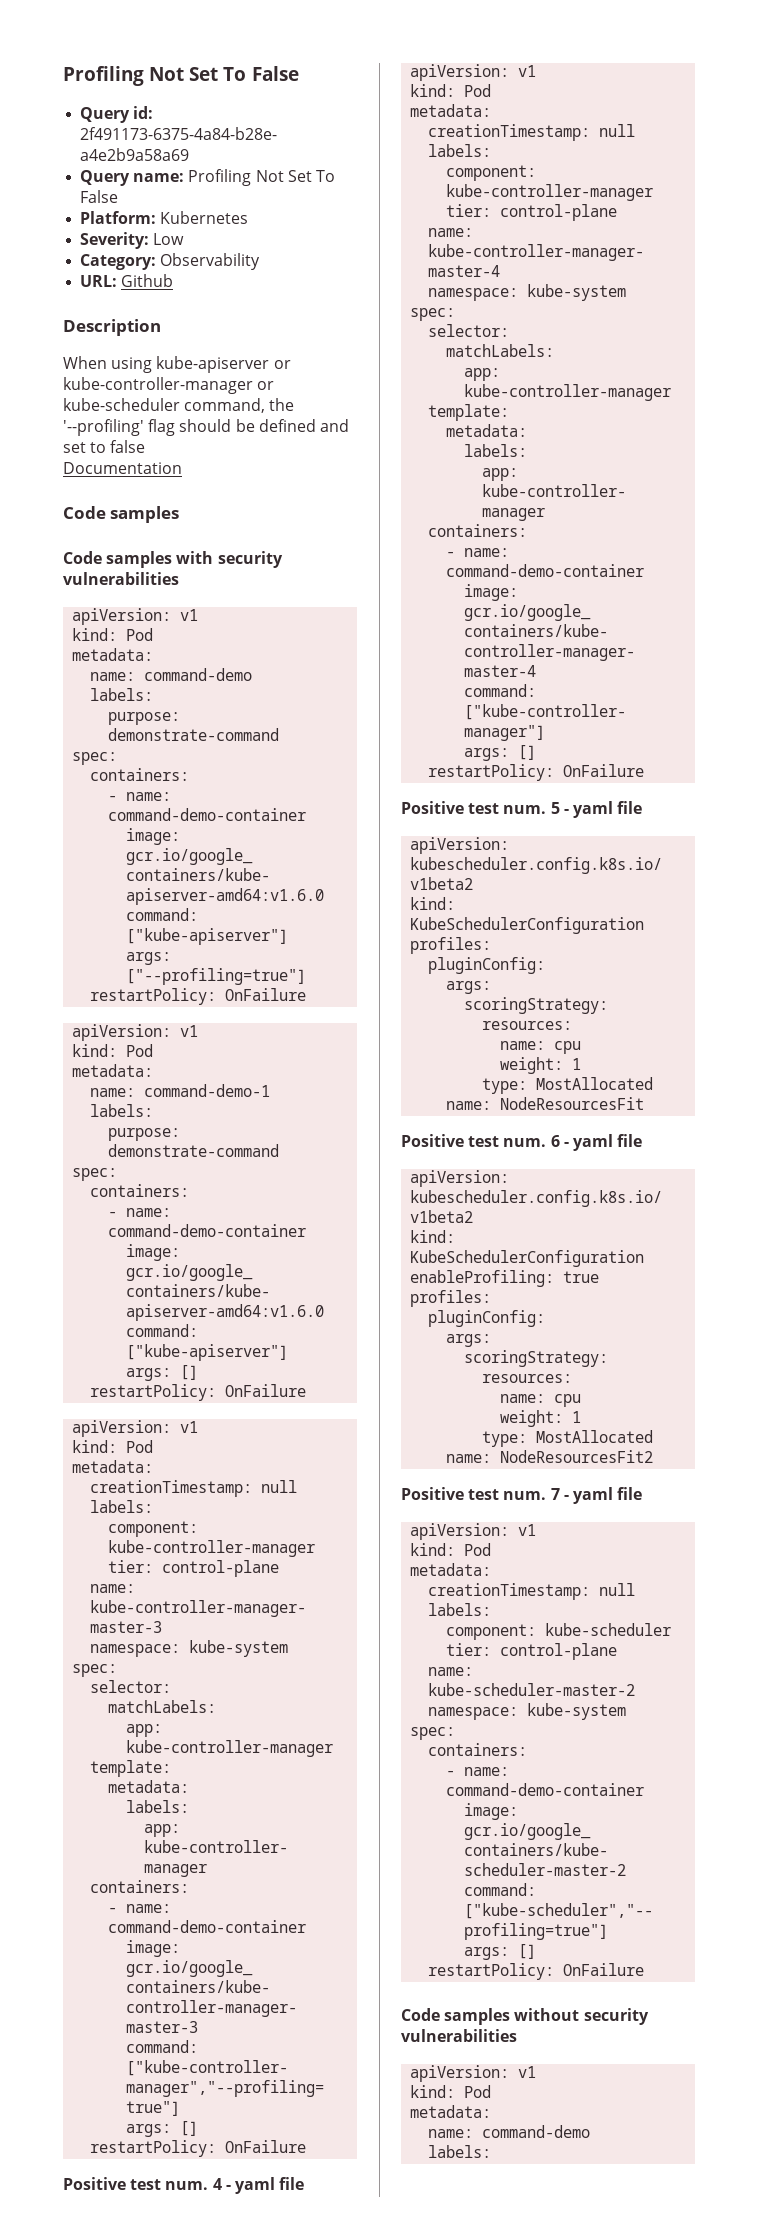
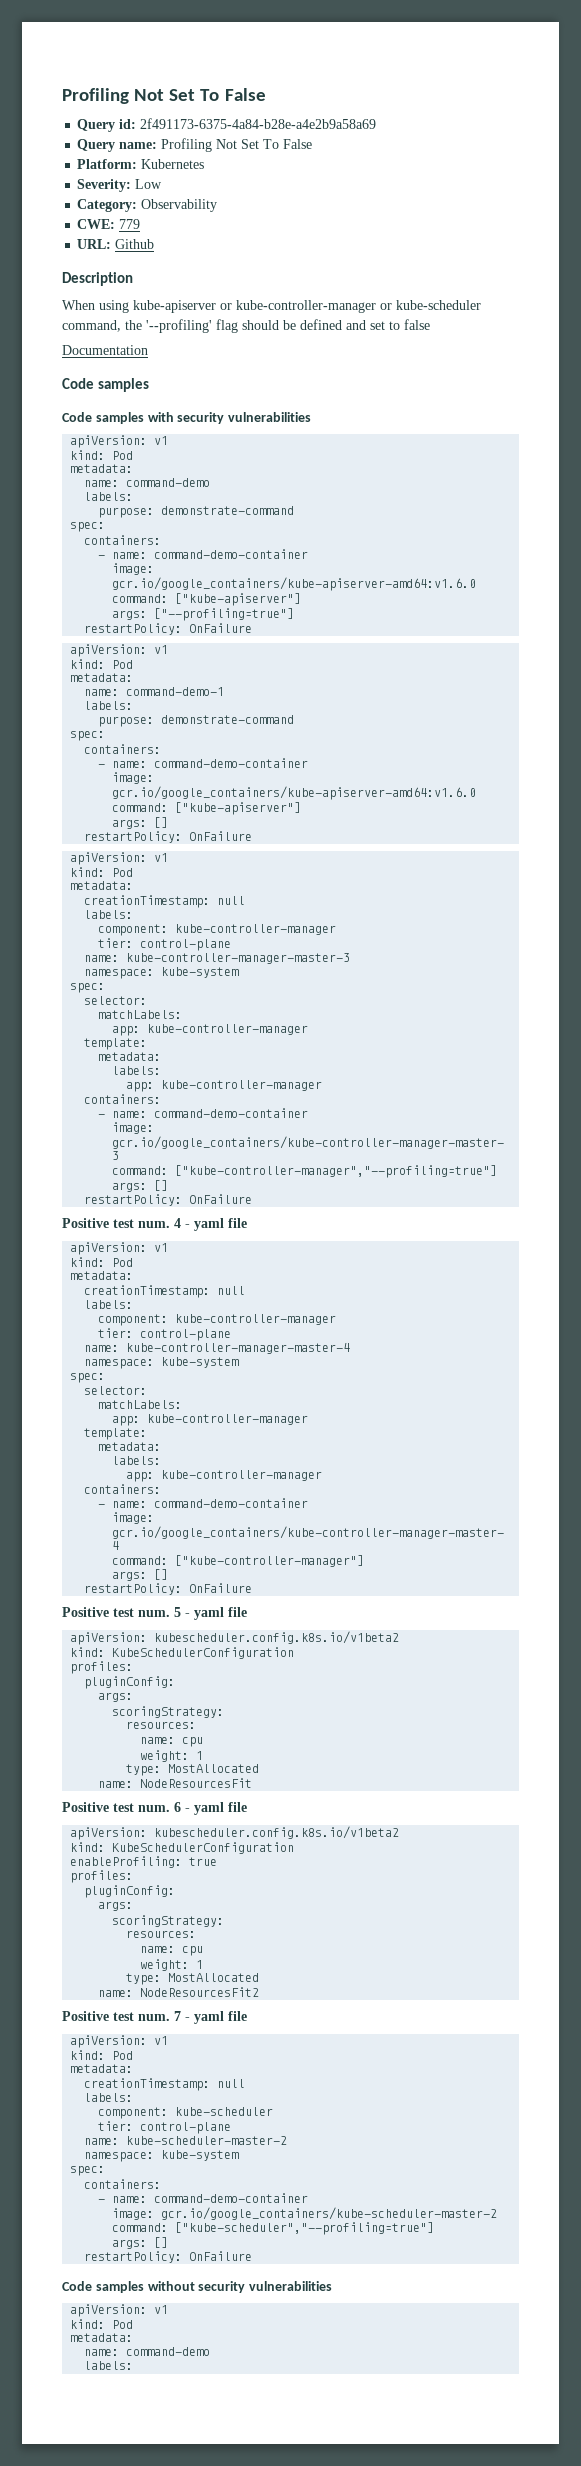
+ CWE: 779

